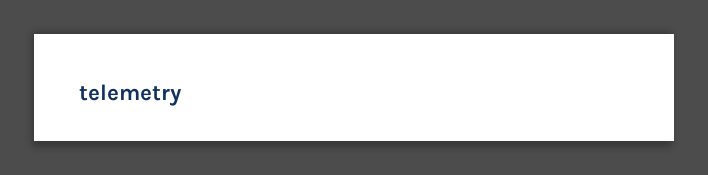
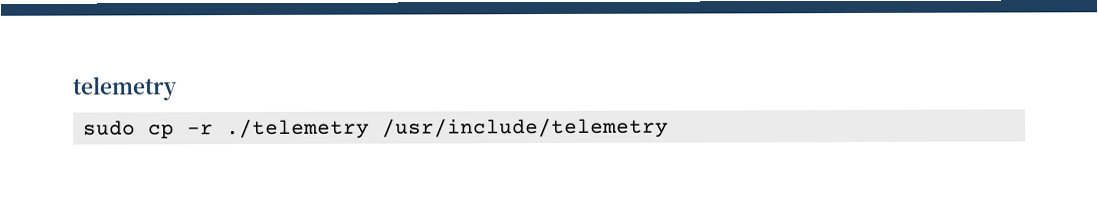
+ sudo cp -r ./telemetry /usr/include/telemetry

